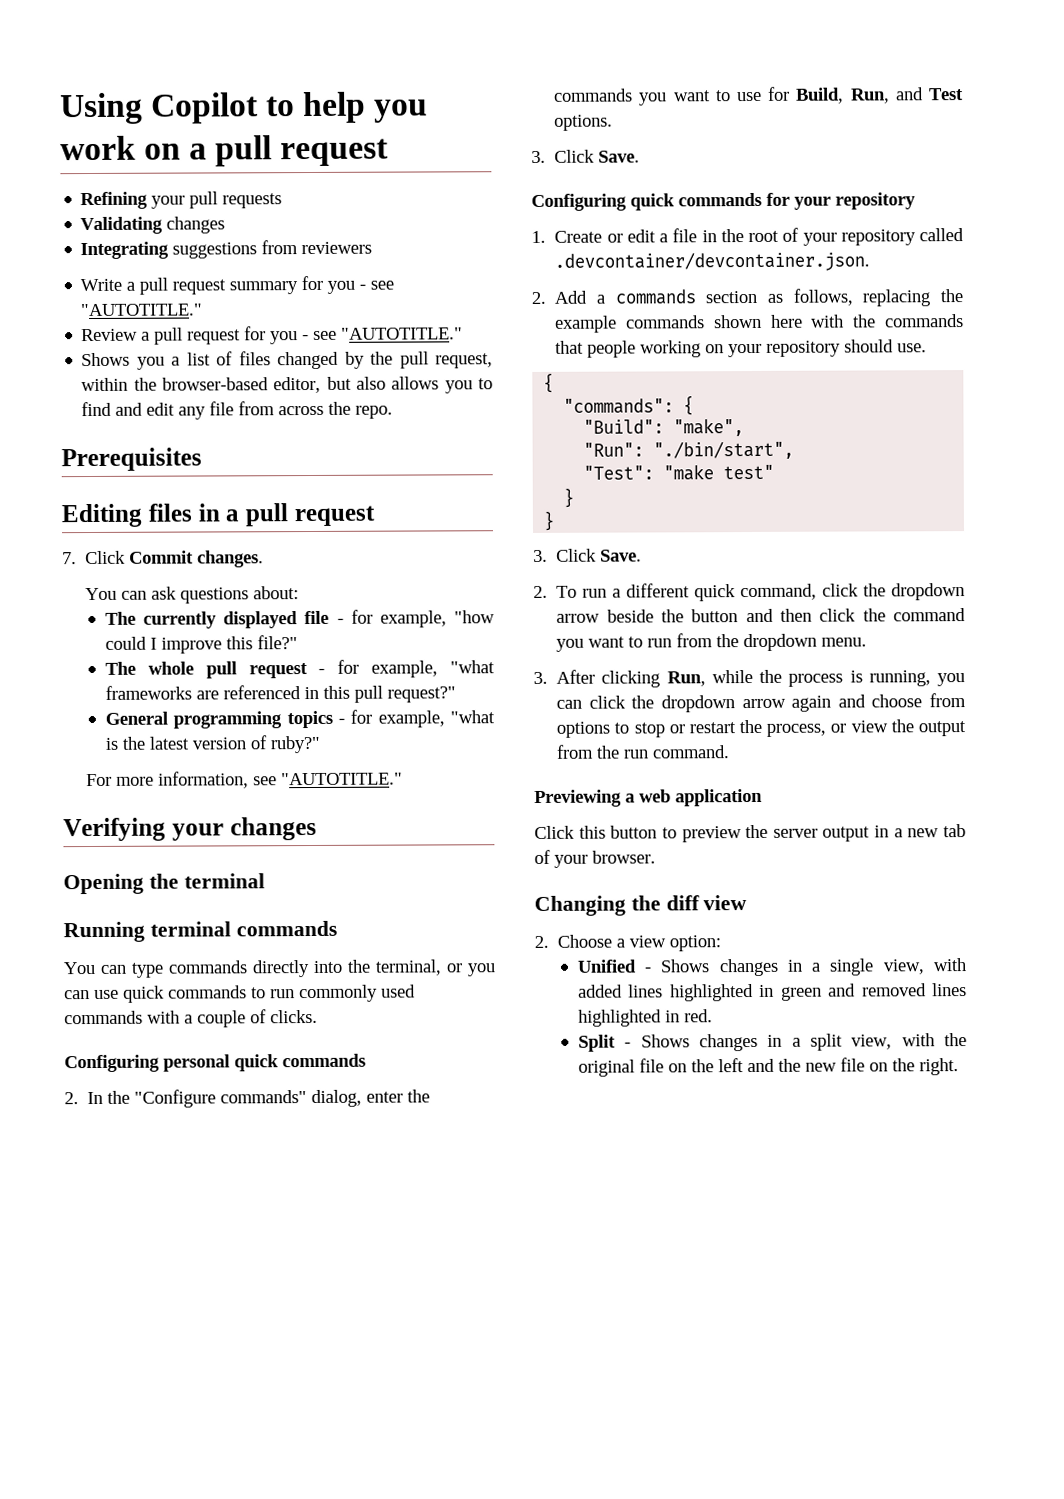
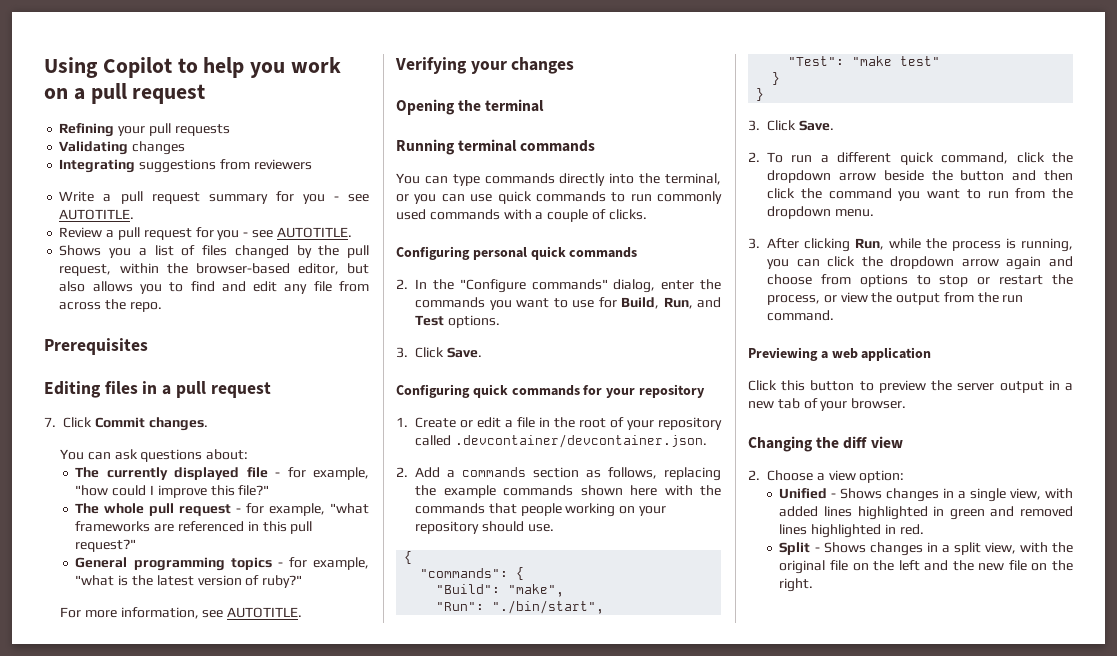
- Write a pull request summary for you - see "AUTOTITLE."
+ Write a pull request summary for you - see AUTOTITLE.
- Review a pull request for you - see "AUTOTITLE."
+ Review a pull request for you - see AUTOTITLE.
- For more information, see "AUTOTITLE."
+ For more information, see AUTOTITLE.

